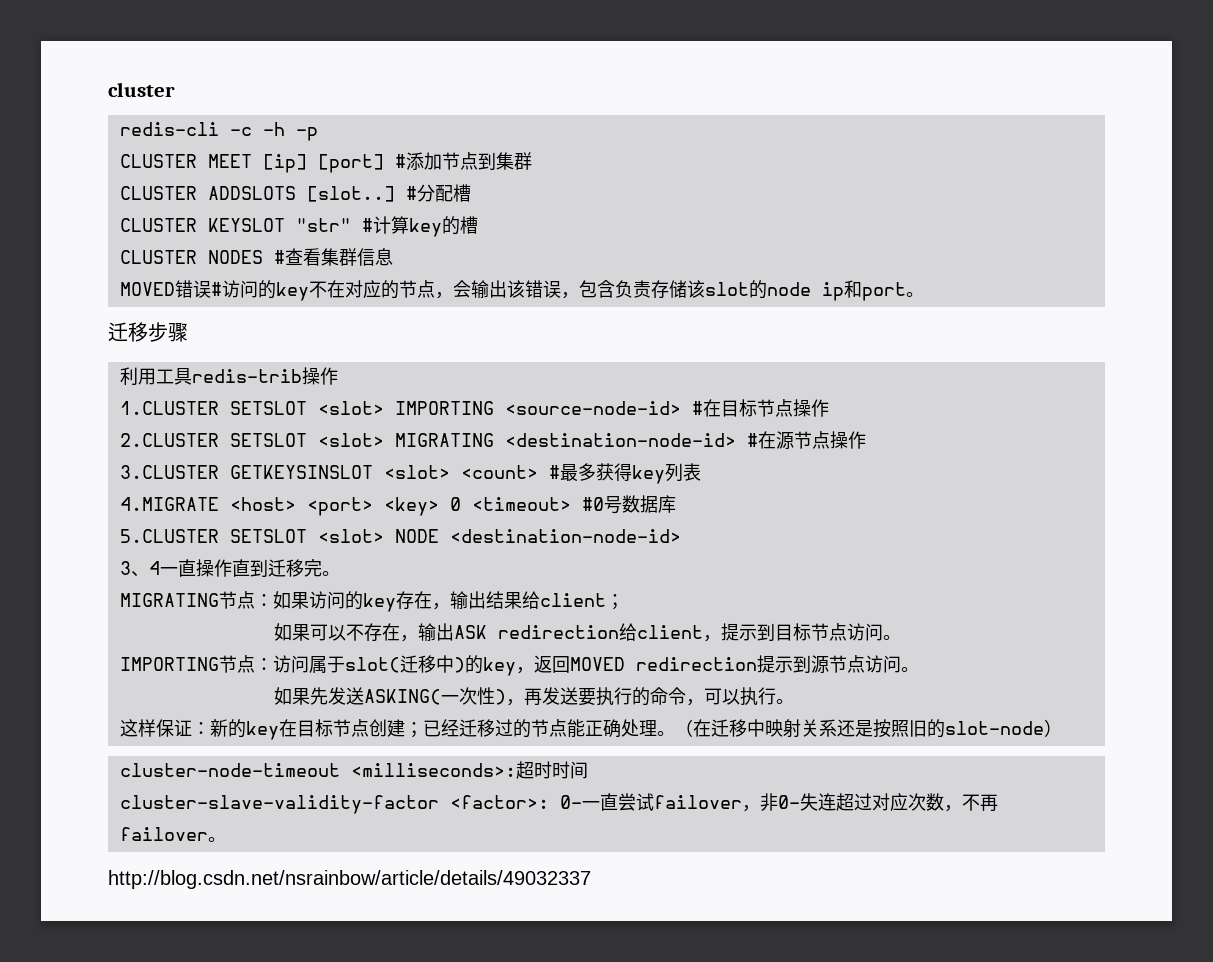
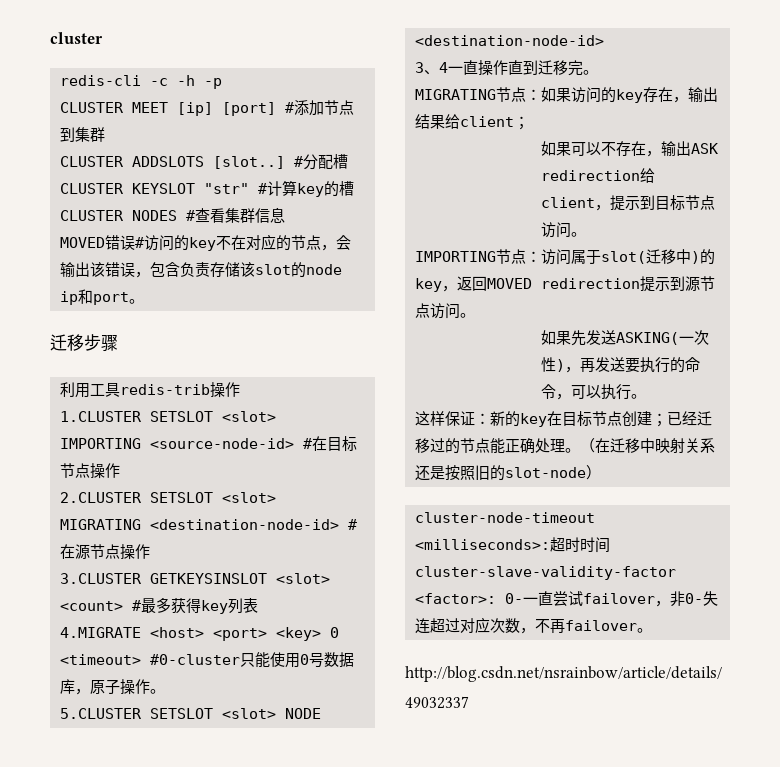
- 4.MIGRATE <host> <port> <key> 0 <timeout> #0号数据库
+ 4.MIGRATE <host> <port> <key> 0 <timeout> #0-cluster只能使用0号数据库，原子操作。

